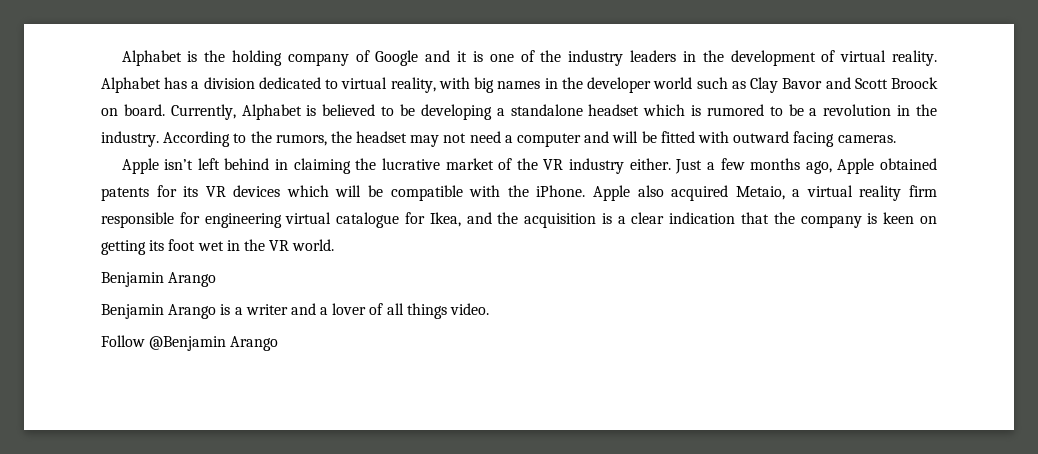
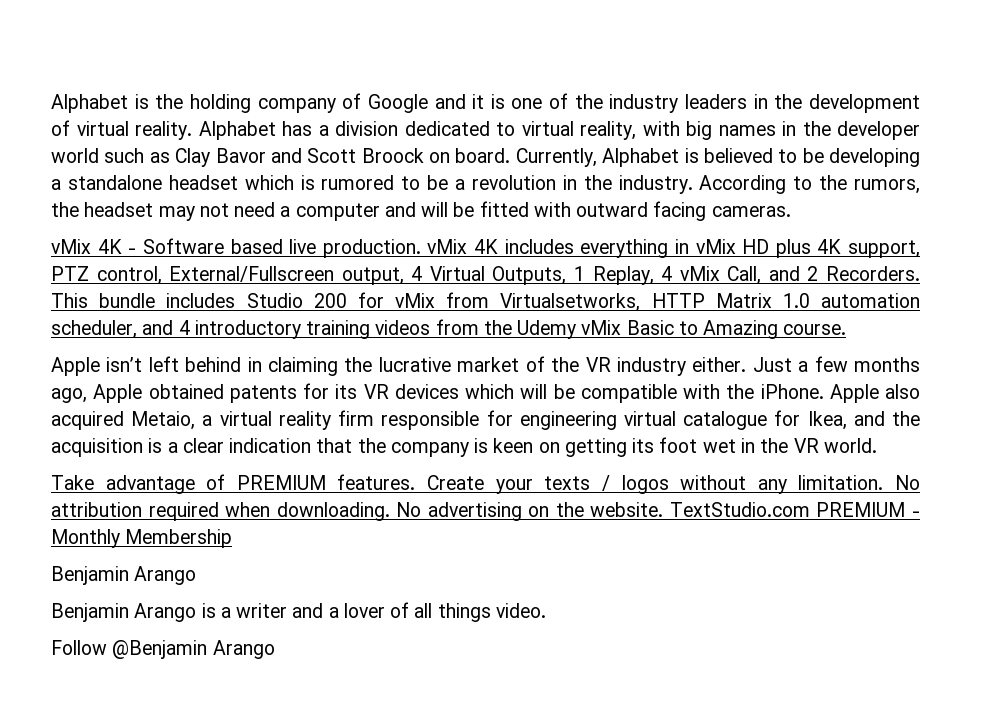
+ vMix 4K - Software based live production. vMix 4K includes everything in vMix HD plus 4K support, PTZ control, External/Fullscreen output, 4 Virtual Outputs, 1 Replay, 4 vMix Call, and 2 Recorders. This bundle includes Studio 200 for vMix from Virtualsetworks, HTTP Matrix 1.0 automation scheduler, and 4 introductory training videos from the Udemy vMix Basic to Amazing course.
+ Take advantage of PREMIUM features. Create your texts / logos without any limitation. No attribution required when downloading. No advertising on the website. TextStudio.com PREMIUM - Monthly Membership

